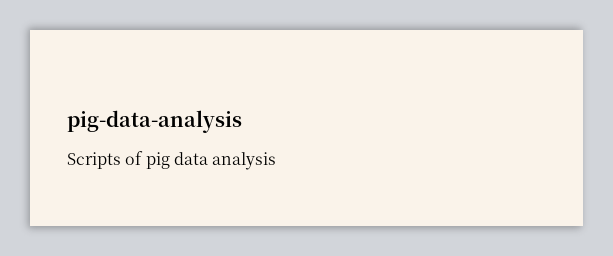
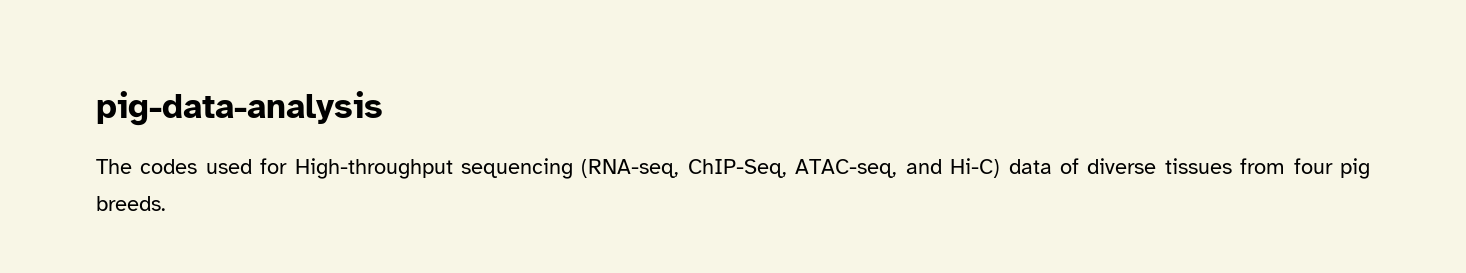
- Scripts of pig data analysis
+ The codes used for High-throughput sequencing (RNA-seq, ChIP-Seq, ATAC-seq, and Hi-C) data of diverse tissues from four pig breeds.

